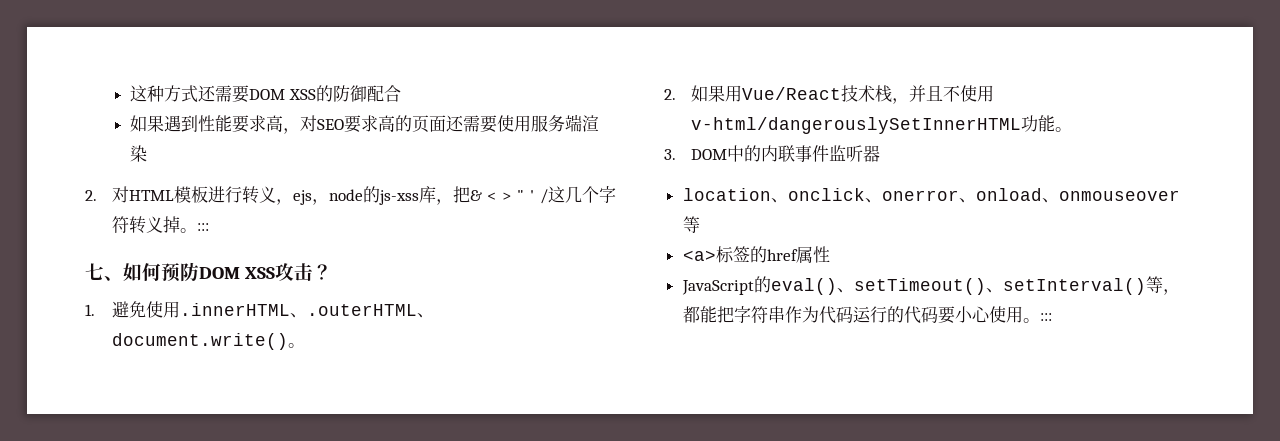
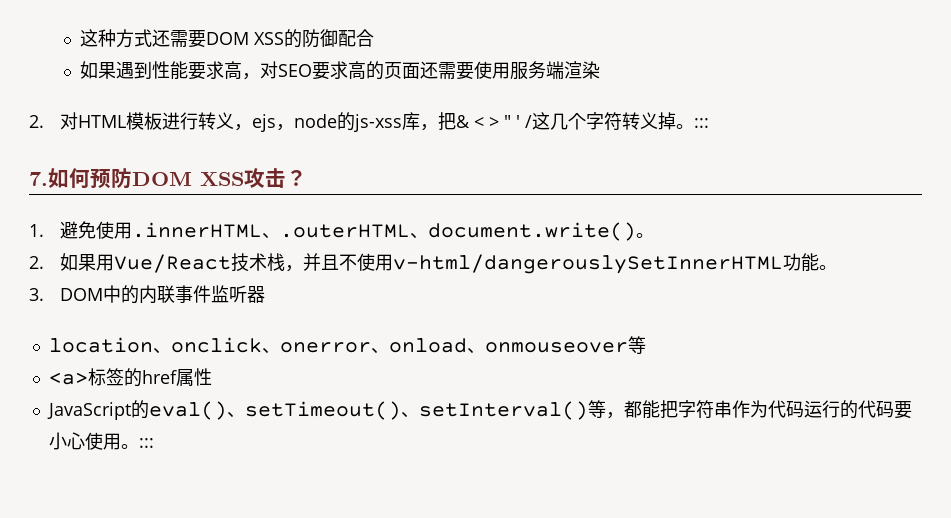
- 七、如何预防DOM XSS攻击？
+ 7.如何预防DOM XSS攻击？

